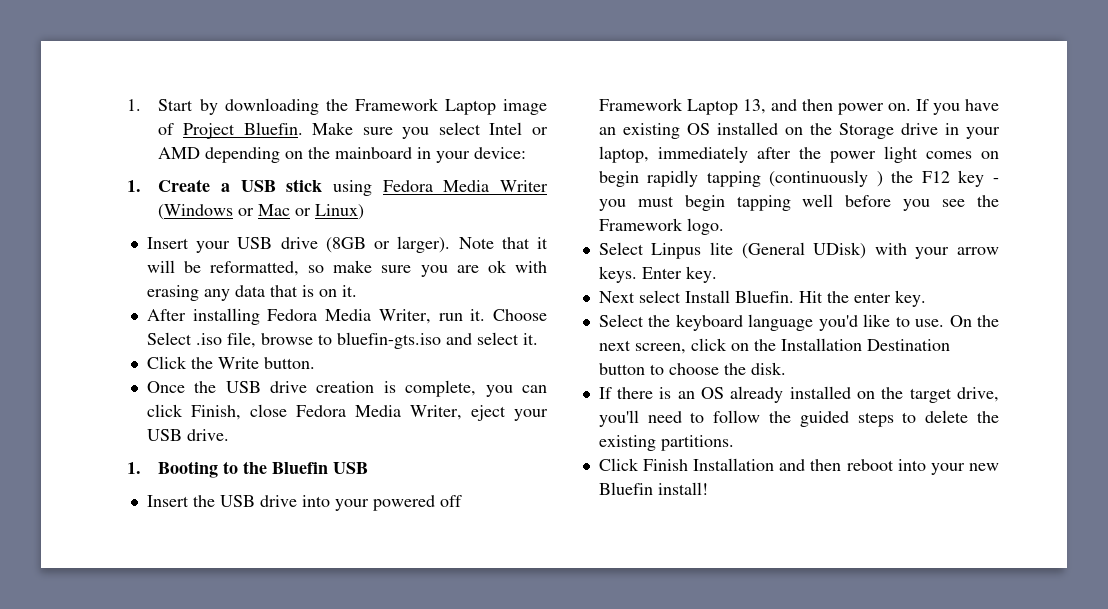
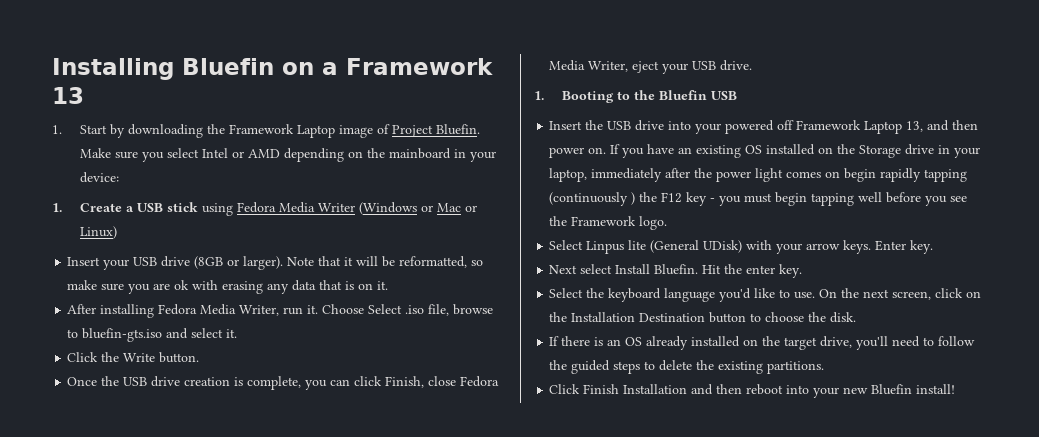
+ Installing Bluefin on a Framework 13

